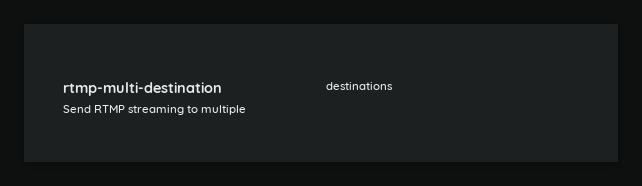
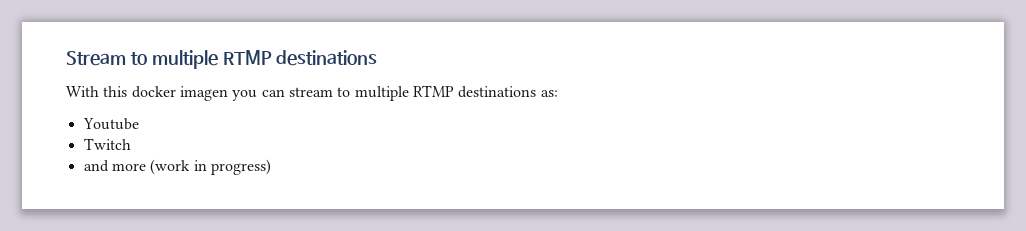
- rtmp-multi-destination
- Send RTMP streaming to multiple destinations
+ Stream to multiple RTMP destinations
+ With this docker imagen you can stream to multiple RTMP destinations as:
+ Youtube
+ Twitch
+ and more (work in progress)

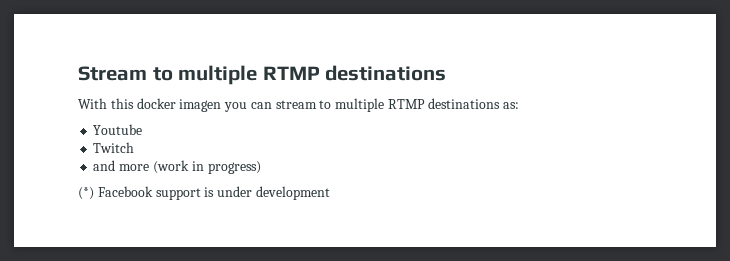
+ (*) Facebook support is under development

